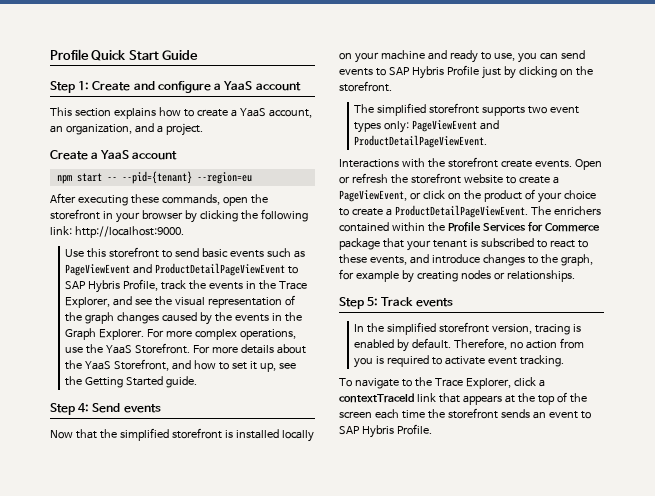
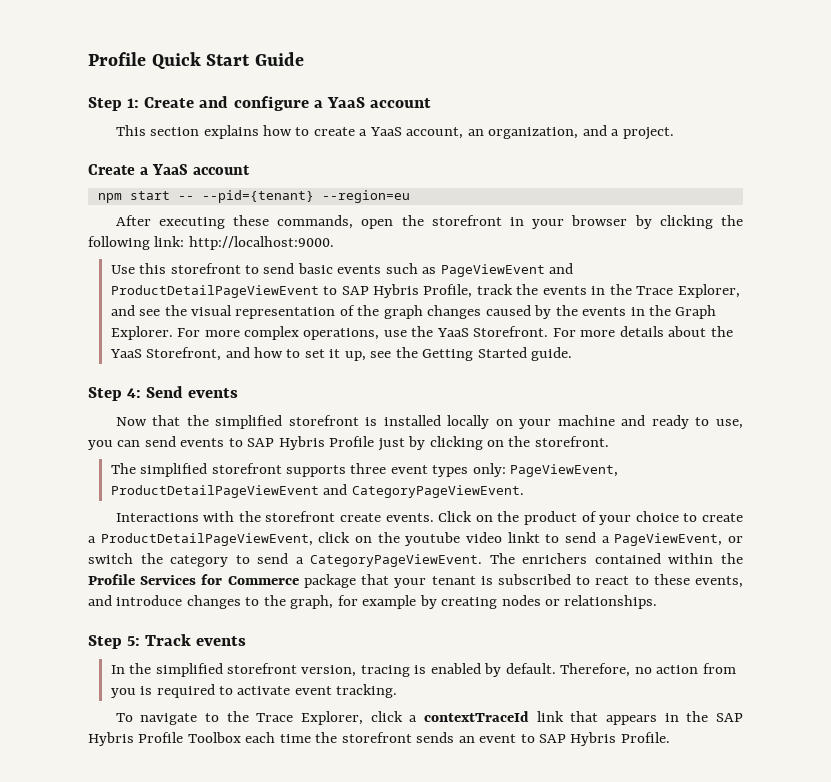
- The simplified storefront supports two event types only: PageViewEvent and ProductDetailPageViewEvent.
+ The simplified storefront supports three event types only: PageViewEvent, ProductDetailPageViewEvent and CategoryPageViewEvent.
- Open or refresh the storefront website to create a PageViewEvent, or click on the product of your choice to create a ProductDetailPageViewEvent.
+ Click on the product of your choice to create a ProductDetailPageViewEvent, click on the youtube video linkt to send a PageViewEvent, or switch the category to send a CategoryPageViewEvent.
- To navigate to the Trace Explorer, click a contextTraceId link that appears at the top of the screen each time the storefront sends an event to SAP Hybris Profile.
+ To navigate to the Trace Explorer, click a contextTraceId link that appears in the SAP Hybris Profile Toolbox each time the storefront sends an event to SAP Hybris Profile.

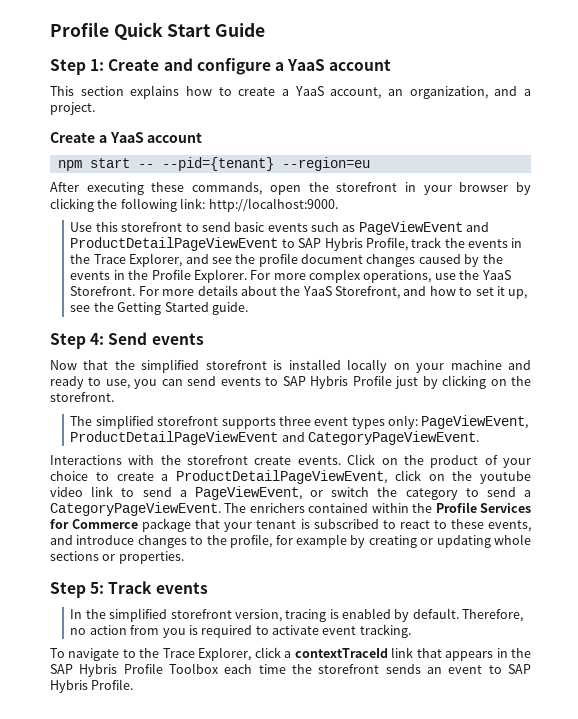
- Use this storefront to send basic events such as PageViewEvent and ProductDetailPageViewEvent to SAP Hybris Profile, track the events in the Trace Explorer, and see the visual representation of the graph changes caused by the events in the Graph Explorer.
+ Use this storefront to send basic events such as PageViewEvent and ProductDetailPageViewEvent to SAP Hybris Profile, track the events in the Trace Explorer, and see the profile document changes caused by the events in the Profile Explorer.
- Click on the product of your choice to create a ProductDetailPageViewEvent, click on the youtube video linkt to send a PageViewEvent, or switch the category to send a CategoryPageViewEvent.
+ Click on the product of your choice to create a ProductDetailPageViewEvent, click on the youtube video link to send a PageViewEvent, or switch the category to send a CategoryPageViewEvent.
- The enrichers contained within the Profile Services for Commerce package that your tenant is subscribed to react to these events, and introduce changes to the graph, for example by creating nodes or relationships.
+ The enrichers contained within the Profile Services for Commerce package that your tenant is subscribed to react to these events, and introduce changes to the profile, for example by creating or updating whole sections or properties.

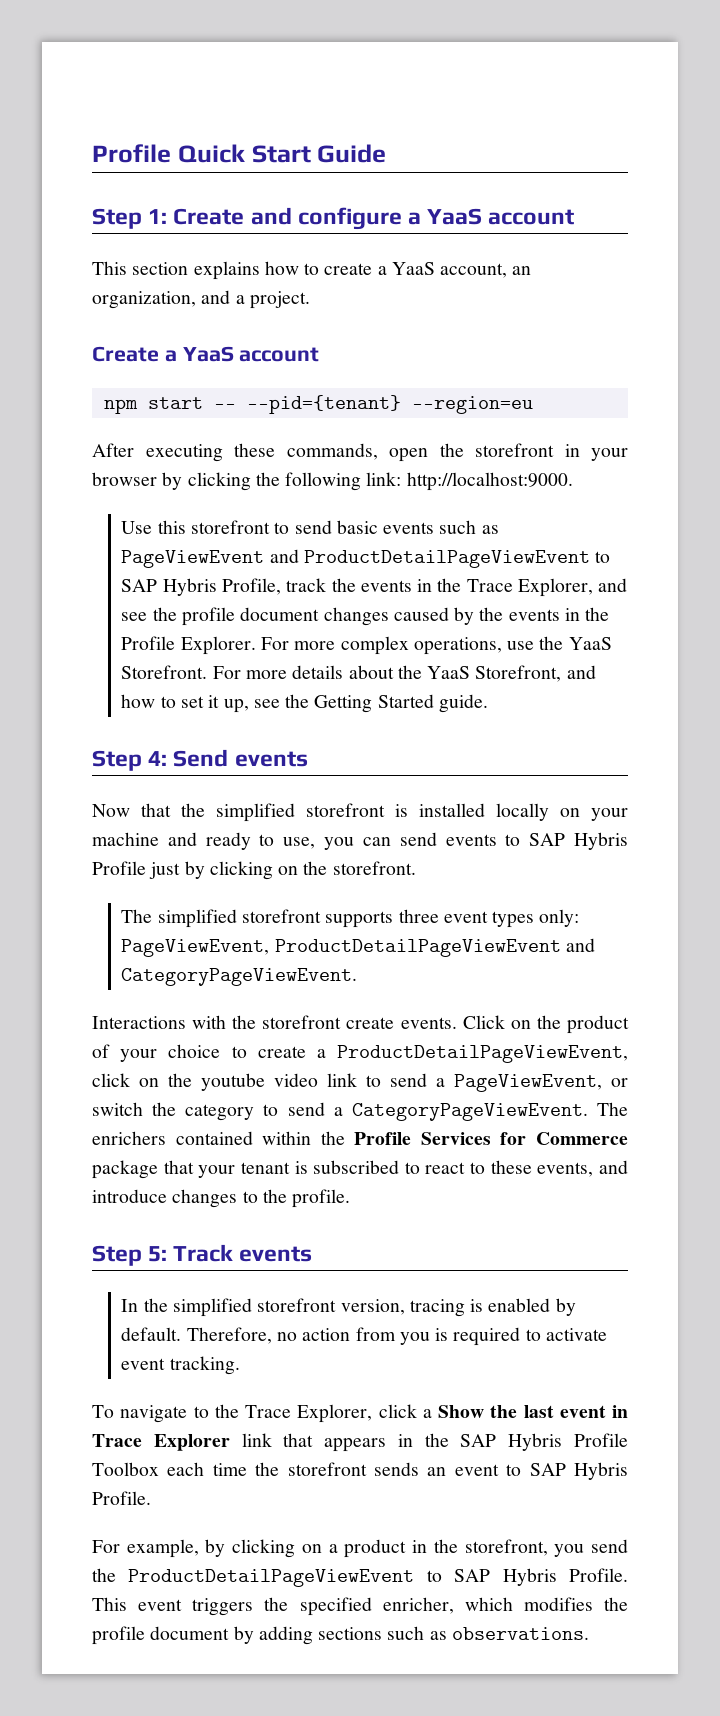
- The enrichers contained within the Profile Services for Commerce package that your tenant is subscribed to react to these events, and introduce changes to the profile, for example by creating or updating whole sections or properties.
+ The enrichers contained within the Profile Services for Commerce package that your tenant is subscribed to react to these events, and introduce changes to the profile.
- To navigate to the Trace Explorer, click a contextTraceId link that appears in the SAP Hybris Profile Toolbox each time the storefront sends an event to SAP Hybris Profile.
+ To navigate to the Trace Explorer, click a Show the last event in Trace Explorer link that appears in the SAP Hybris Profile Toolbox each time the storefront sends an event to SAP Hybris Profile.
+ For example, by clicking on a product in the storefront, you send the ProductDetailPageViewEvent to SAP Hybris Profile. This event triggers the specified enricher, which modifies the profile document by adding sections such as observations.

